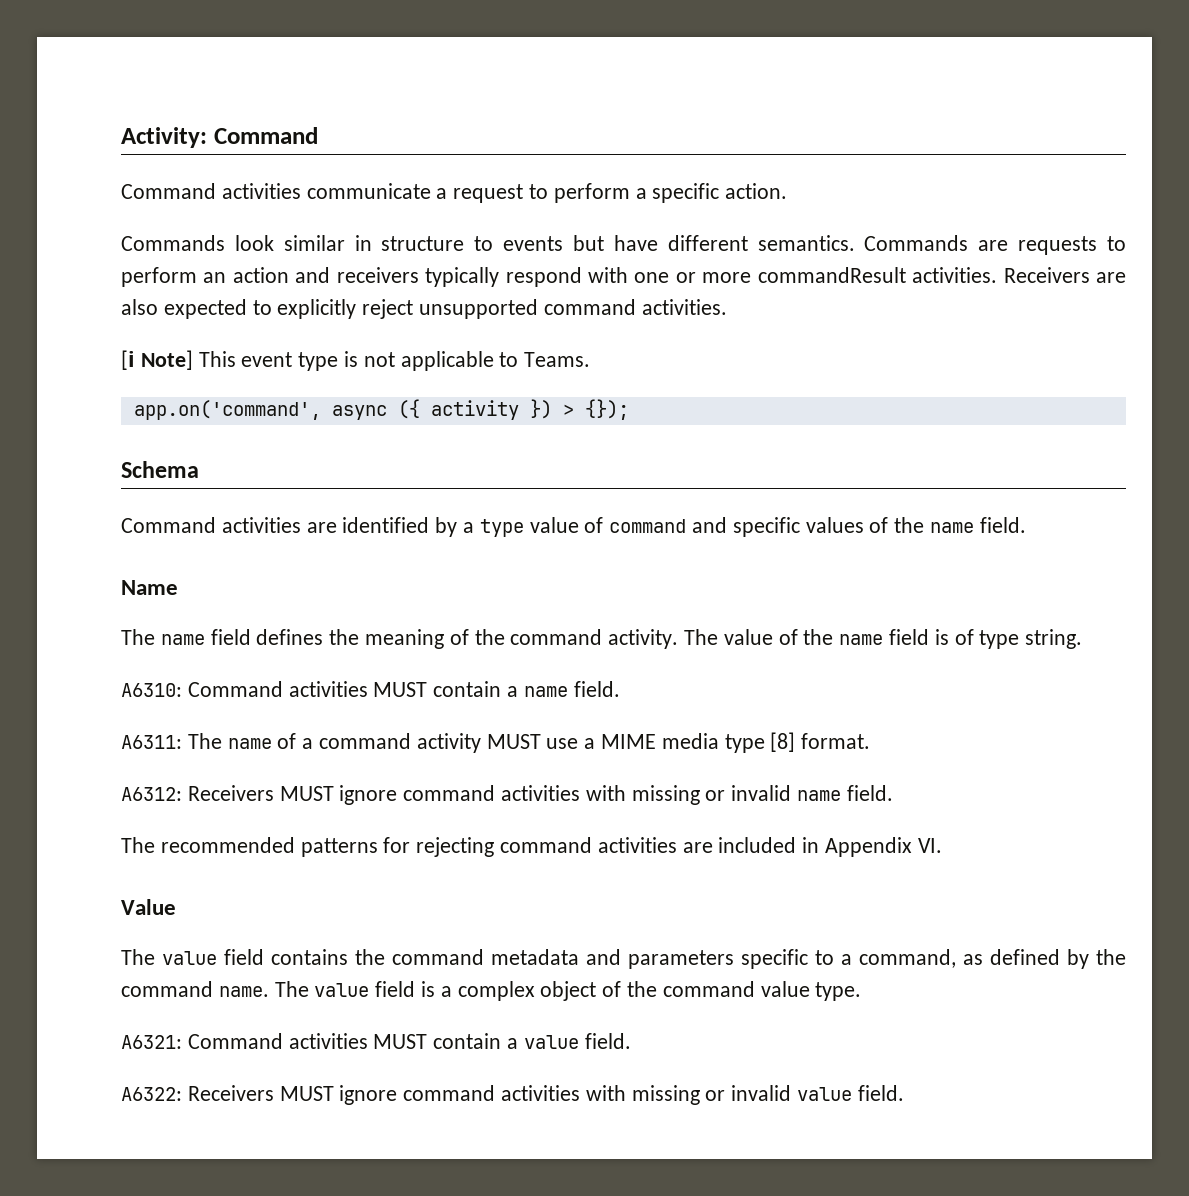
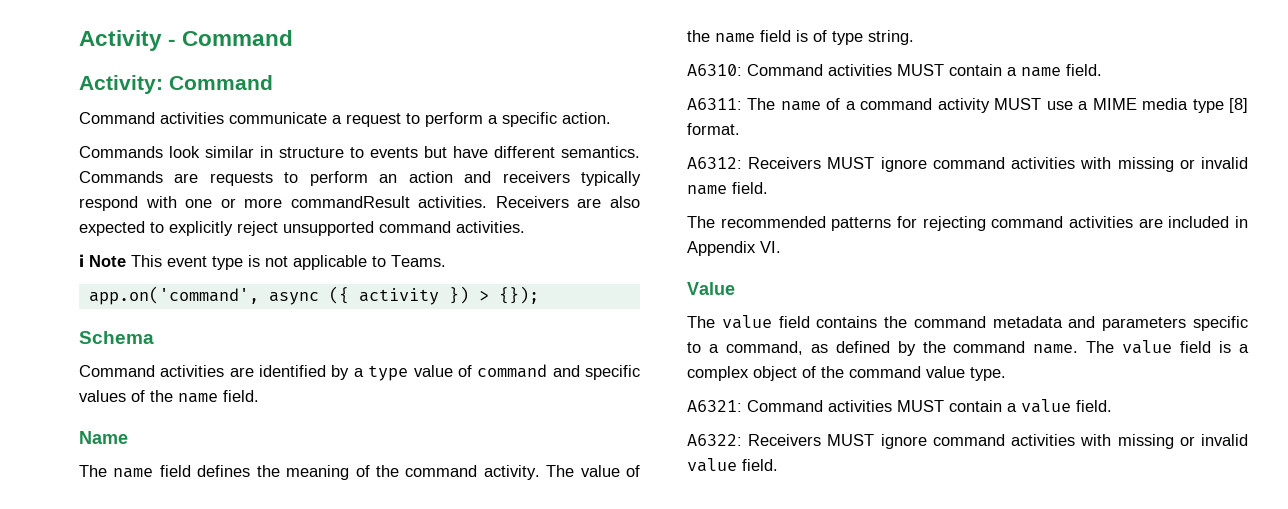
+ Activity - Command
- [ℹ Note] This event type is not applicable to Teams.
+ ℹ Note This event type is not applicable to Teams.

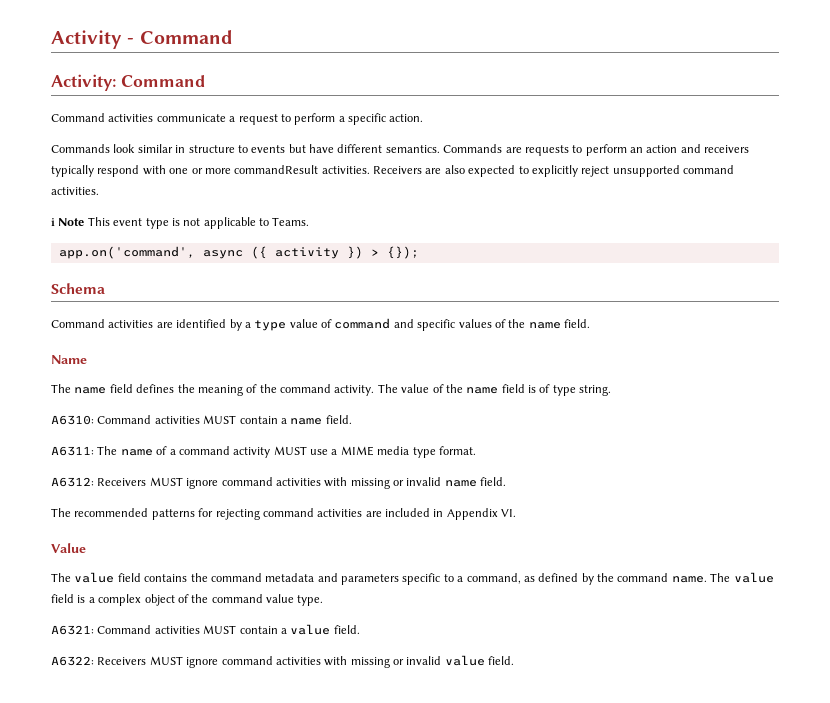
- A6311: The name of a command activity MUST use a MIME media type [8] format.
+ A6311: The name of a command activity MUST use a MIME media type format.

